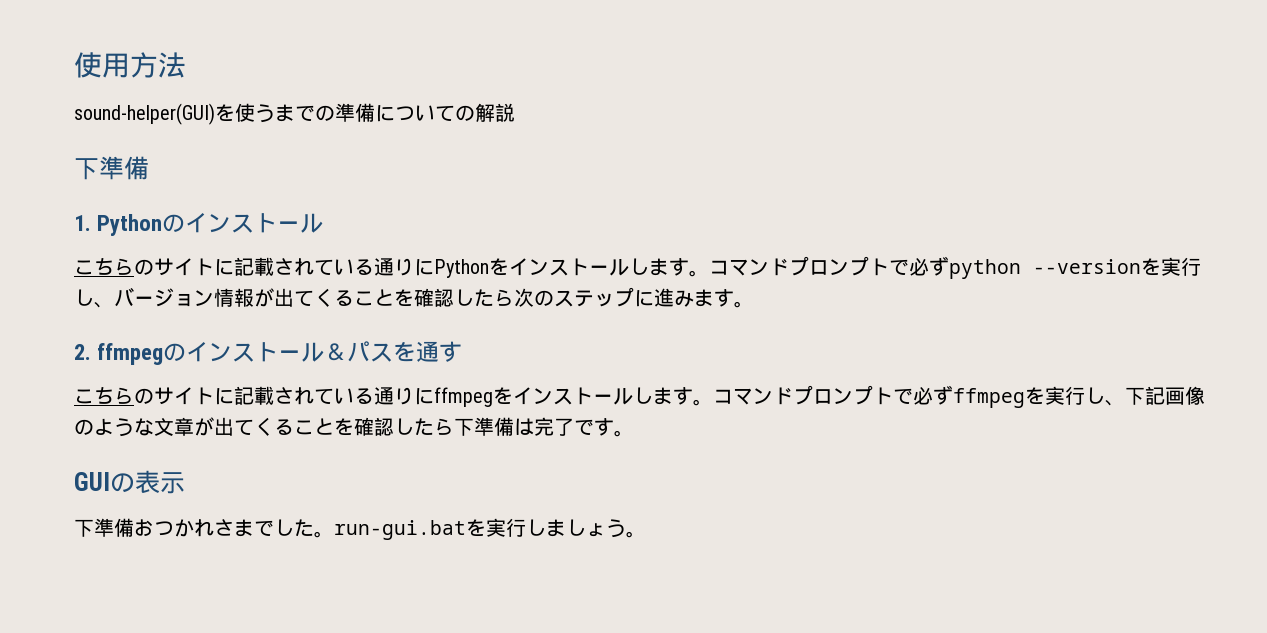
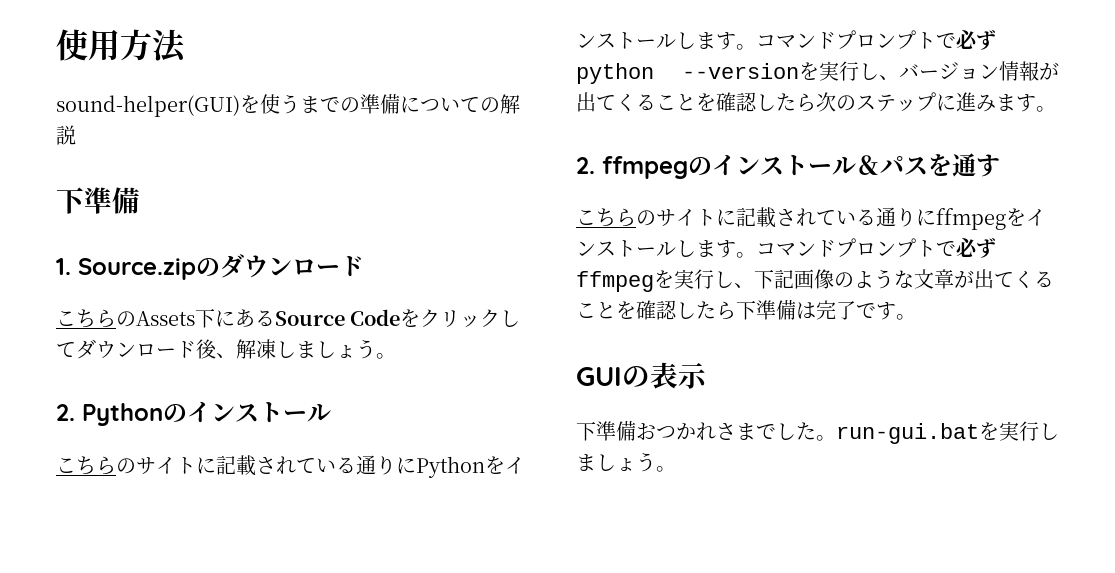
- 1. Pythonのインストール
+ 1. Source.zipのダウンロード
+ こちらのAssets下にあるSource Codeをクリックしてダウンロード後、解凍しましょう。
+ 2. Pythonのインストール

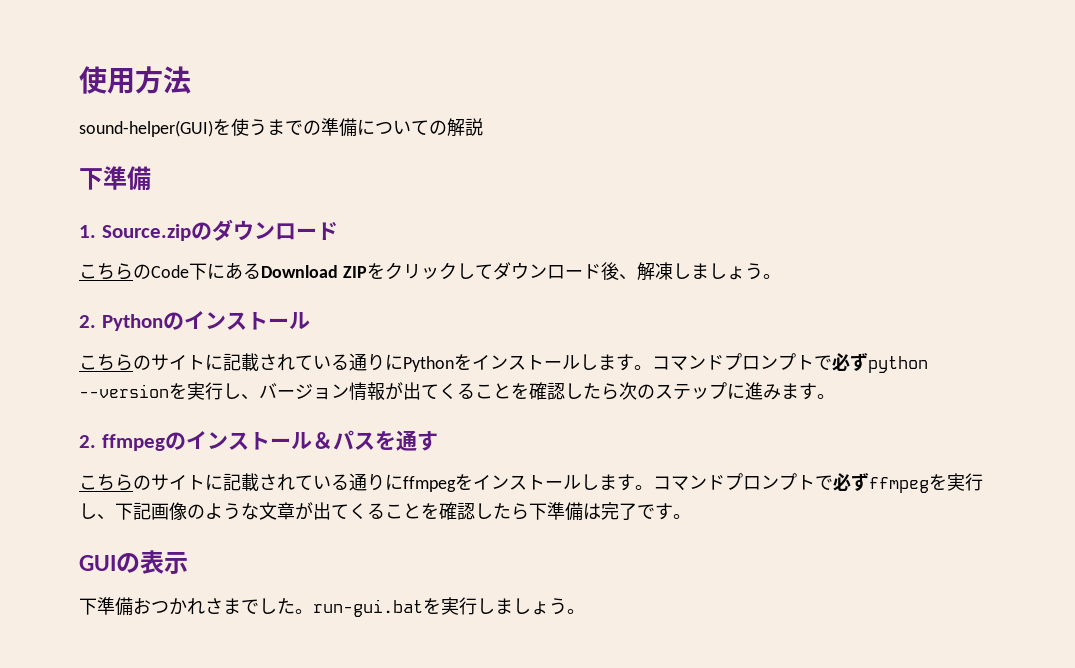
- こちらのAssets下にあるSource Codeをクリックしてダウンロード後、解凍しましょう。
+ こちらのCode下にあるDownload ZIPをクリックしてダウンロード後、解凍しましょう。

